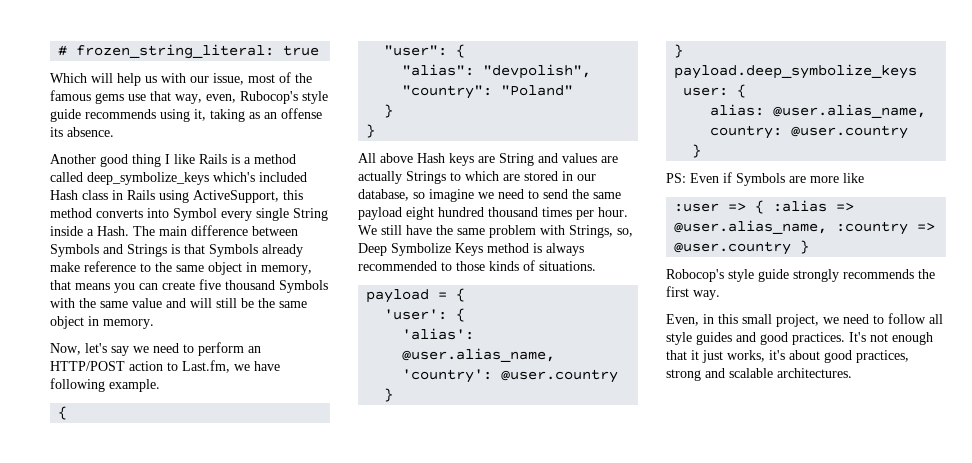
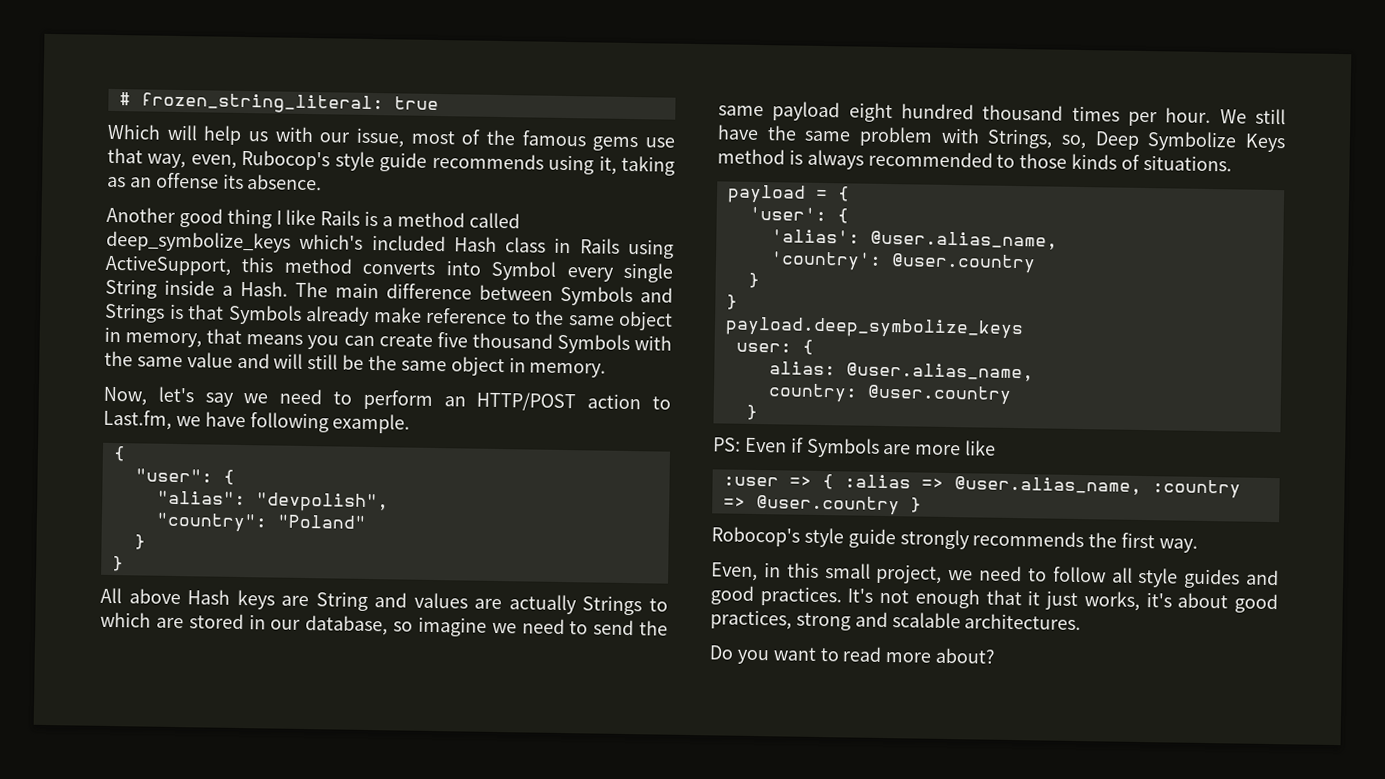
+ Do you want to read more about?

